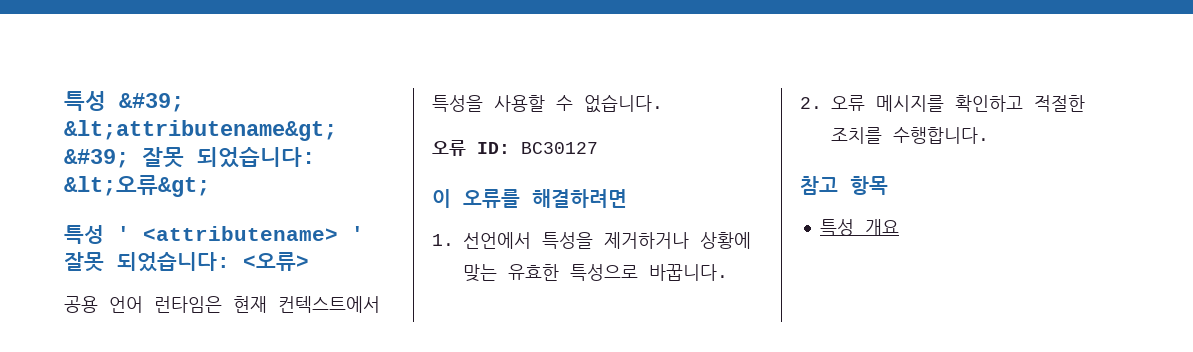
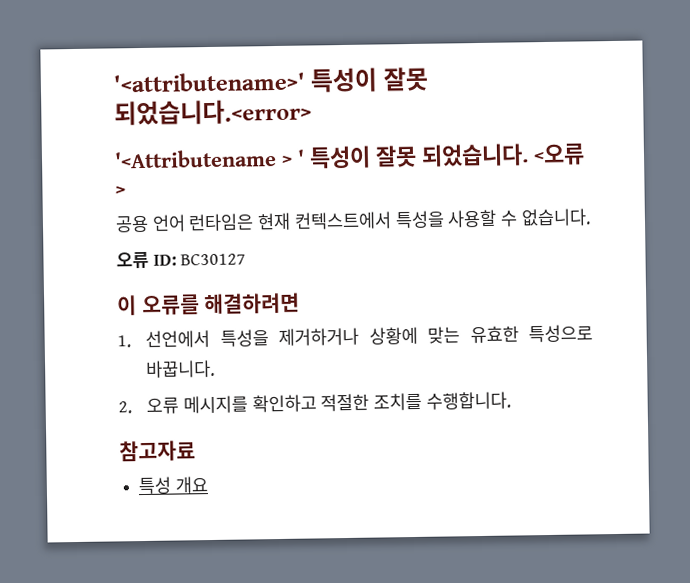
- 특성 &#39; &lt;attributename&gt; &#39; 잘못 되었습니다: &lt;오류&gt;
- 특성 ' <attributename> ' 잘못 되었습니다: <오류>
+ '<attributename>' 특성이 잘못 되었습니다.<error>
+ '<Attributename > ' 특성이 잘못 되었습니다. <오류 >
- 참고 항목
+ 참고자료

